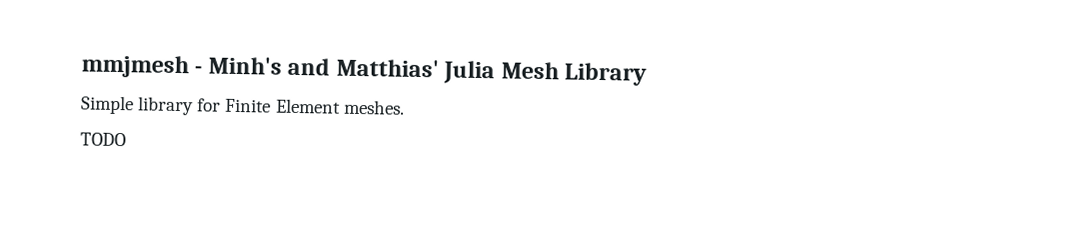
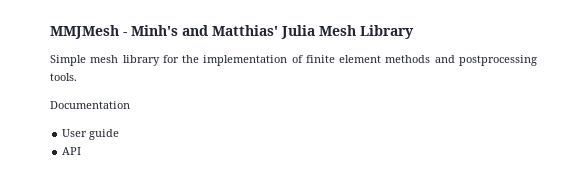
- mmjmesh - Minh's and Matthias' Julia Mesh Library
+ MMJMesh - Minh's and Matthias' Julia Mesh Library
- Simple library for Finite Element meshes.
- TODO
+ Simple mesh library for the implementation of finite element methods and postprocessing tools.
+ Documentation
+ User guide
+ API

